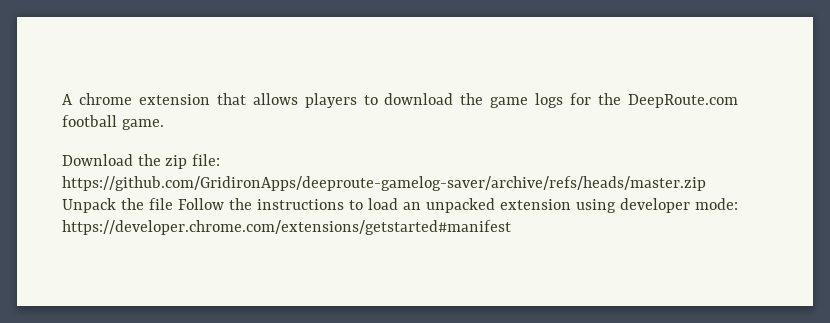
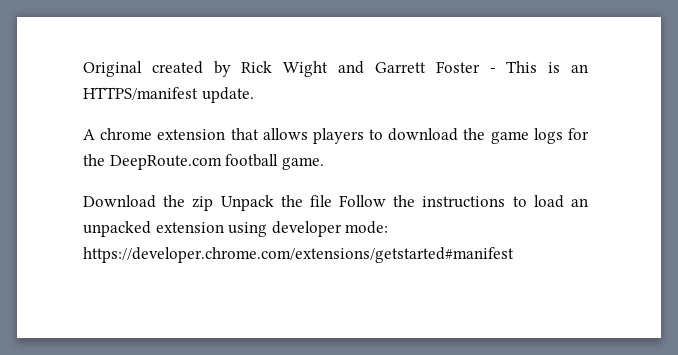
+ Original created by Rick Wight and Garrett Foster - This is an HTTPS/manifest update.
- Download the zip file: https://github.com/GridironApps/deeproute-gamelog-saver/archive/refs/heads/master.zip Unpack the file Follow the instructions to load an unpacked extension using developer mode: https://developer.chrome.com/extensions/getstarted#manifest
+ Download the zip Unpack the file Follow the instructions to load an unpacked extension using developer mode: https://developer.chrome.com/extensions/getstarted#manifest

